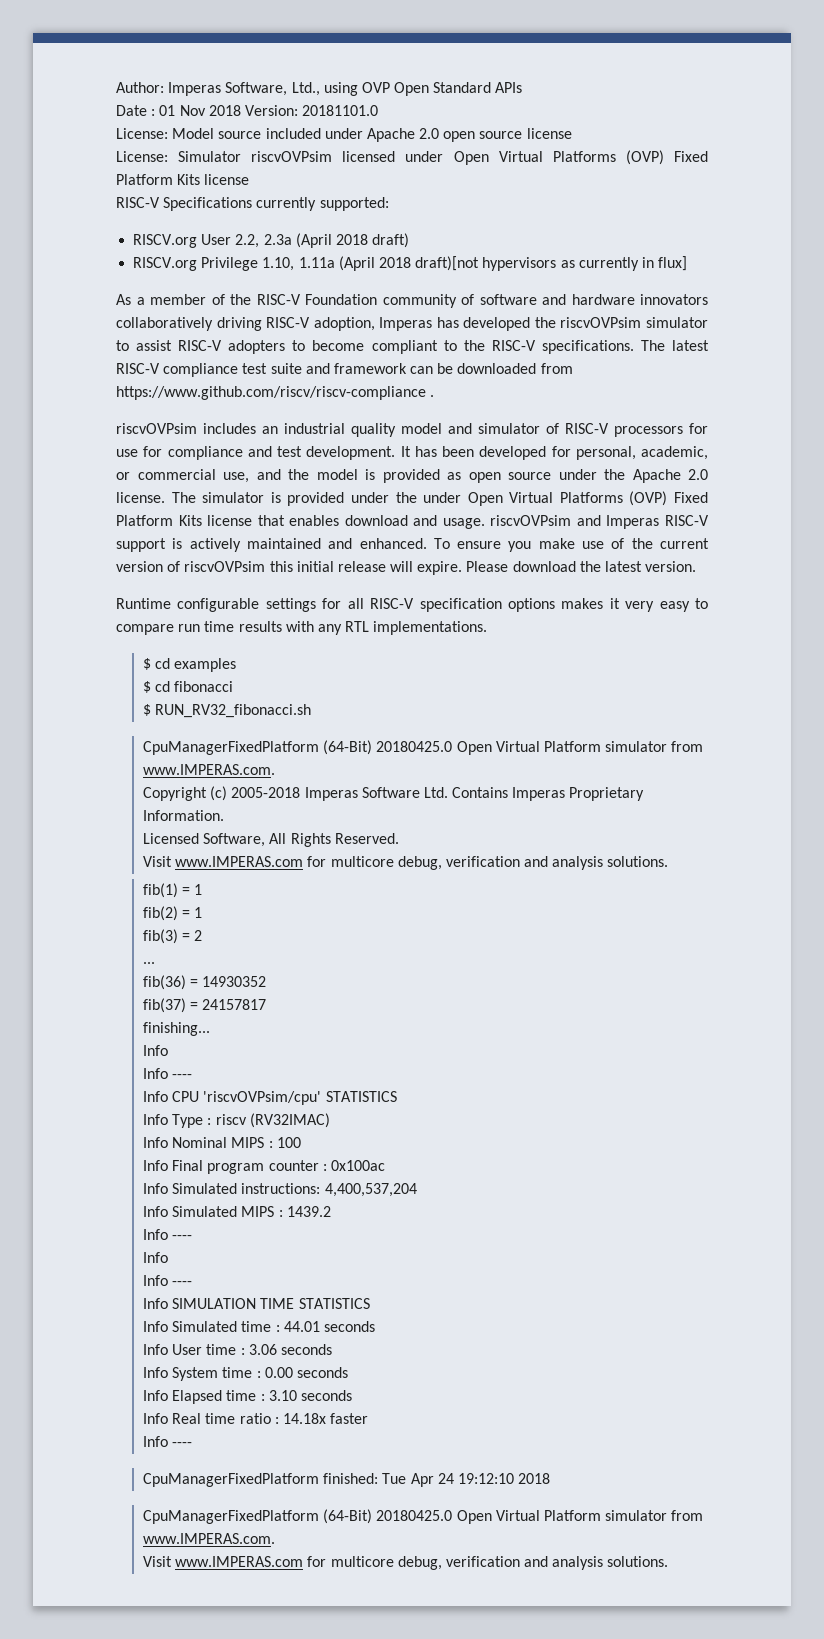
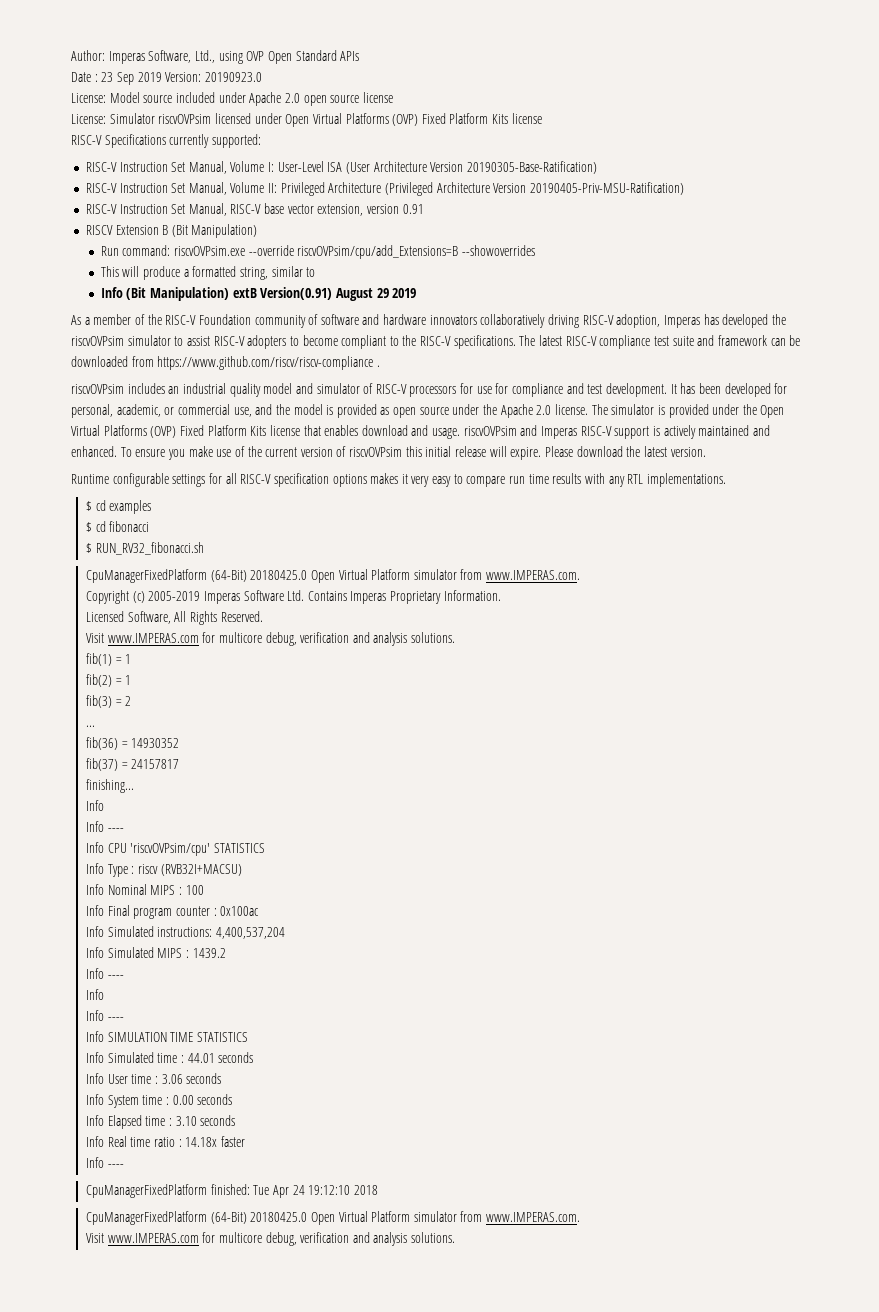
- Date : 01 Nov 2018 Version: 20181101.0
+ Date : 23 Sep 2019 Version: 20190923.0
- RISCV.org User 2.2, 2.3a (April 2018 draft)
- RISCV.org Privilege 1.10, 1.11a (April 2018 draft)[not hypervisors as currently in flux]
+ RISC-V Instruction Set Manual, Volume I: User-Level ISA (User Architecture Version 20190305-Base-Ratification)
+ RISC-V Instruction Set Manual, Volume II: Privileged Architecture (Privileged Architecture Version 20190405-Priv-MSU-Ratification)
+ RISC-V Instruction Set Manual, RISC-V base vector extension, version 0.91
+ RISCV Extension B (Bit Manipulation)
+ Run command: riscvOVPsim.exe --override riscvOVPsim/cpu/add_Extensions=B --showoverrides
+ This will produce a formatted string, similar to
+ Info (Bit Manipulation) extB Version(0.91) August 29 2019
- The simulator is provided under the under Open Virtual Platforms (OVP) Fixed Platform Kits license that enables download and usage. riscvOVPsim and Imperas RISC-V support is actively maintained and enhanced.
+ The simulator is provided under the Open Virtual Platforms (OVP) Fixed Platform Kits license that enables download and usage. riscvOVPsim and Imperas RISC-V support is actively maintained and enhanced.
- Copyright (c) 2005-2018 Imperas Software Ltd. Contains Imperas Proprietary Information.
+ Copyright (c) 2005-2019 Imperas Software Ltd. Contains Imperas Proprietary Information.
- Info Type : riscv (RV32IMAC)
+ Info Type : riscv (RVB32I+MACSU)

